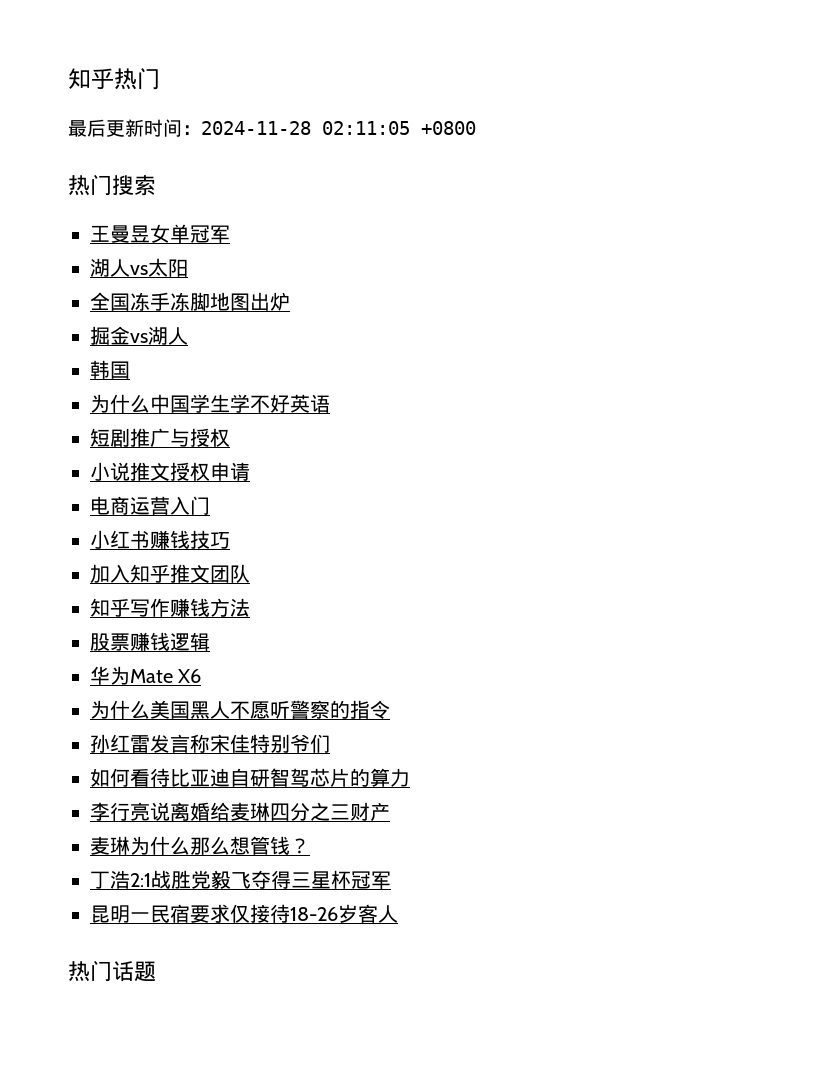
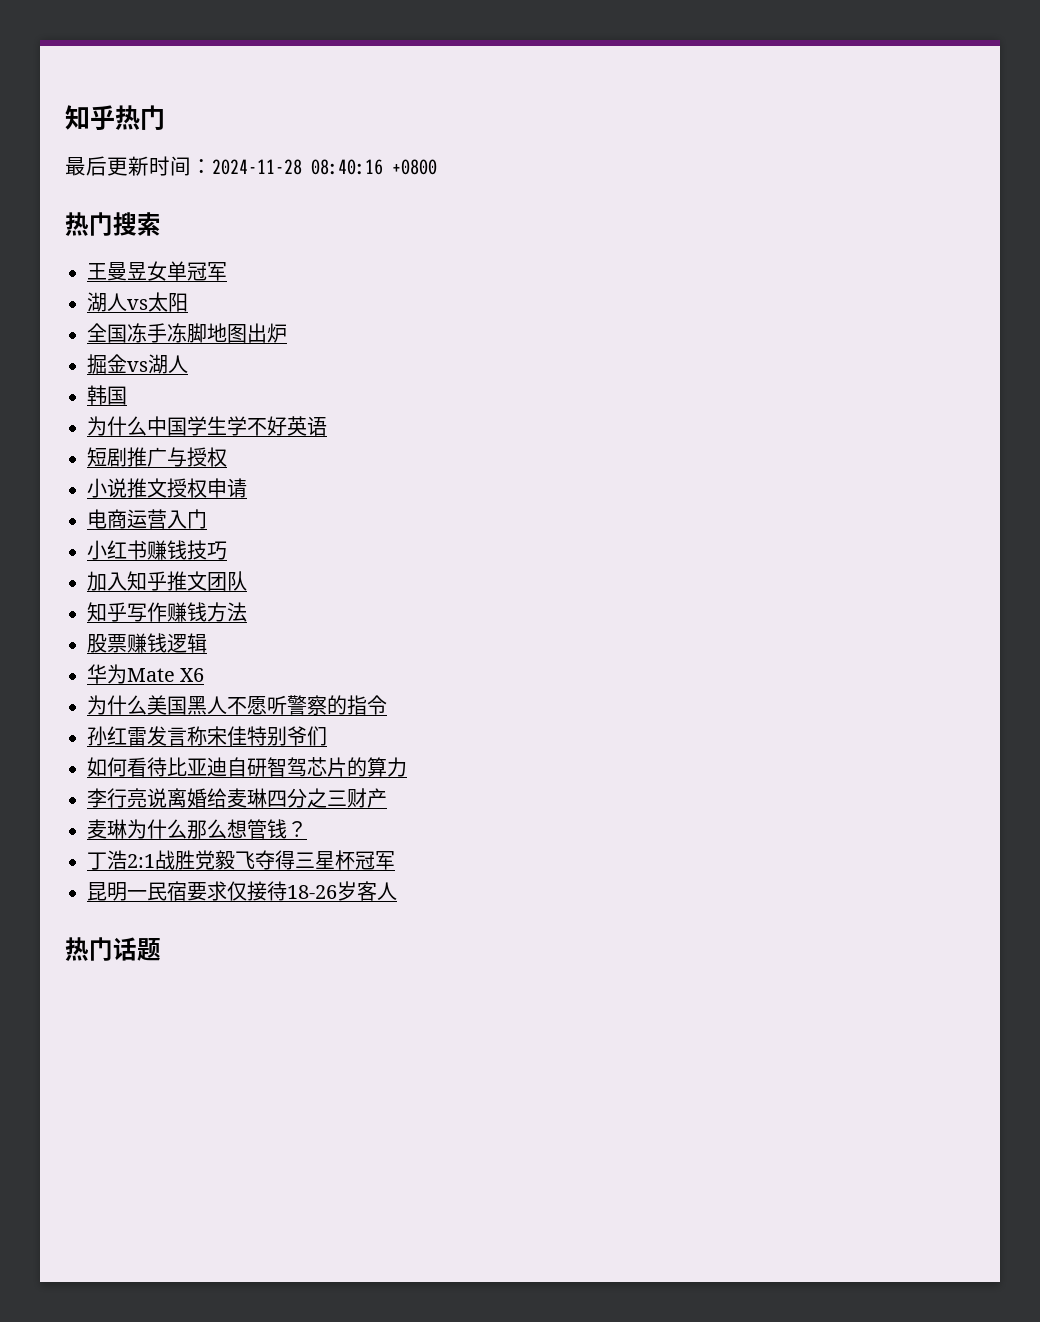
- 最后更新时间：2024-11-28 02:11:05 +0800
+ 最后更新时间：2024-11-28 08:40:16 +0800

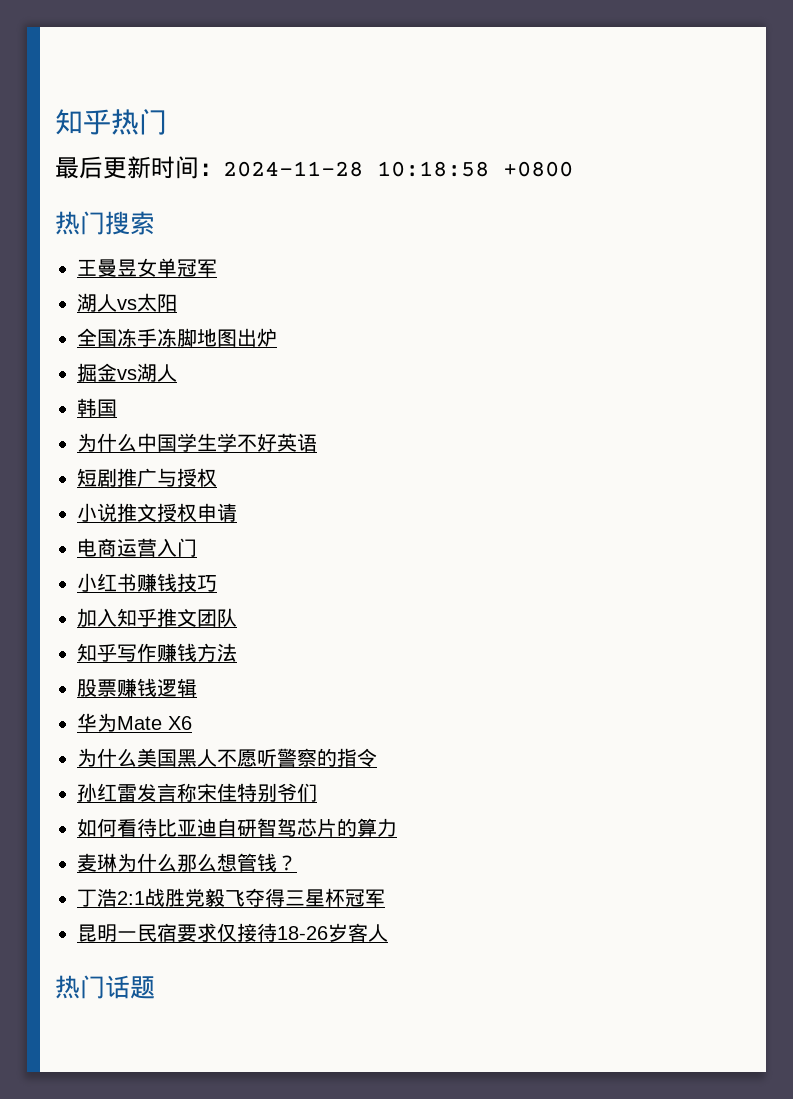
- 最后更新时间：2024-11-28 08:40:16 +0800
+ 最后更新时间：2024-11-28 10:18:58 +0800
- 李行亮说离婚给麦琳四分之三财产

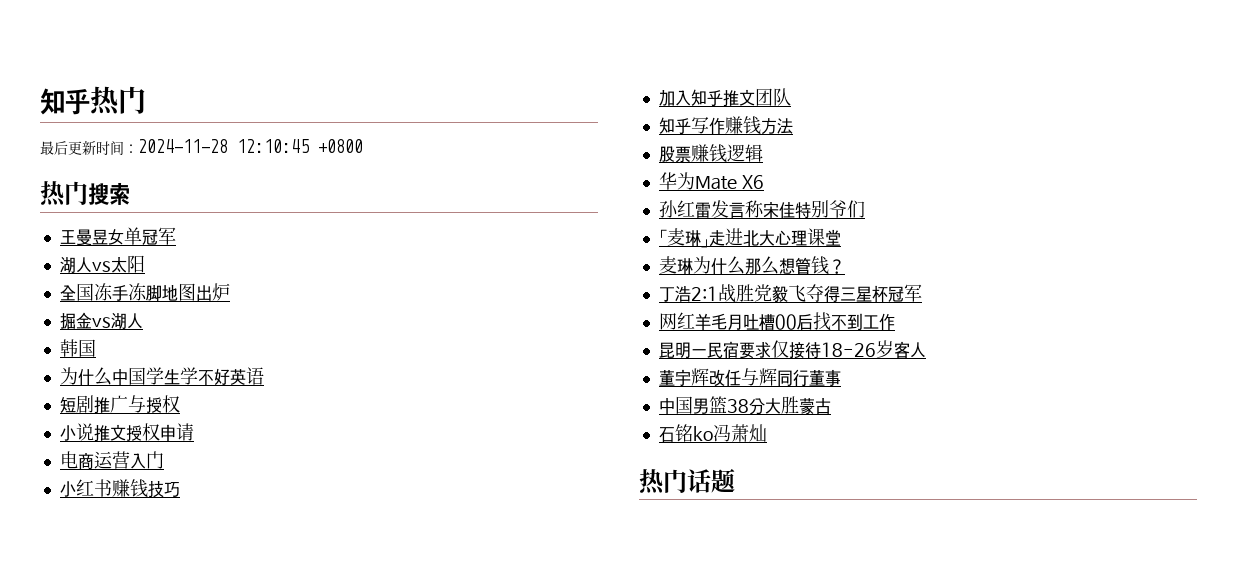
- 最后更新时间：2024-11-28 10:18:58 +0800
+ 最后更新时间：2024-11-28 12:10:45 +0800
- 为什么美国黑人不愿听警察的指令
- 如何看待比亚迪自研智驾芯片的算力
+ 「麦琳」走进北大心理课堂
+ 网红羊毛月吐槽00后找不到工作
+ 董宇辉改任与辉同行董事
+ 中国男篮38分大胜蒙古
+ 石铭ko冯萧灿

